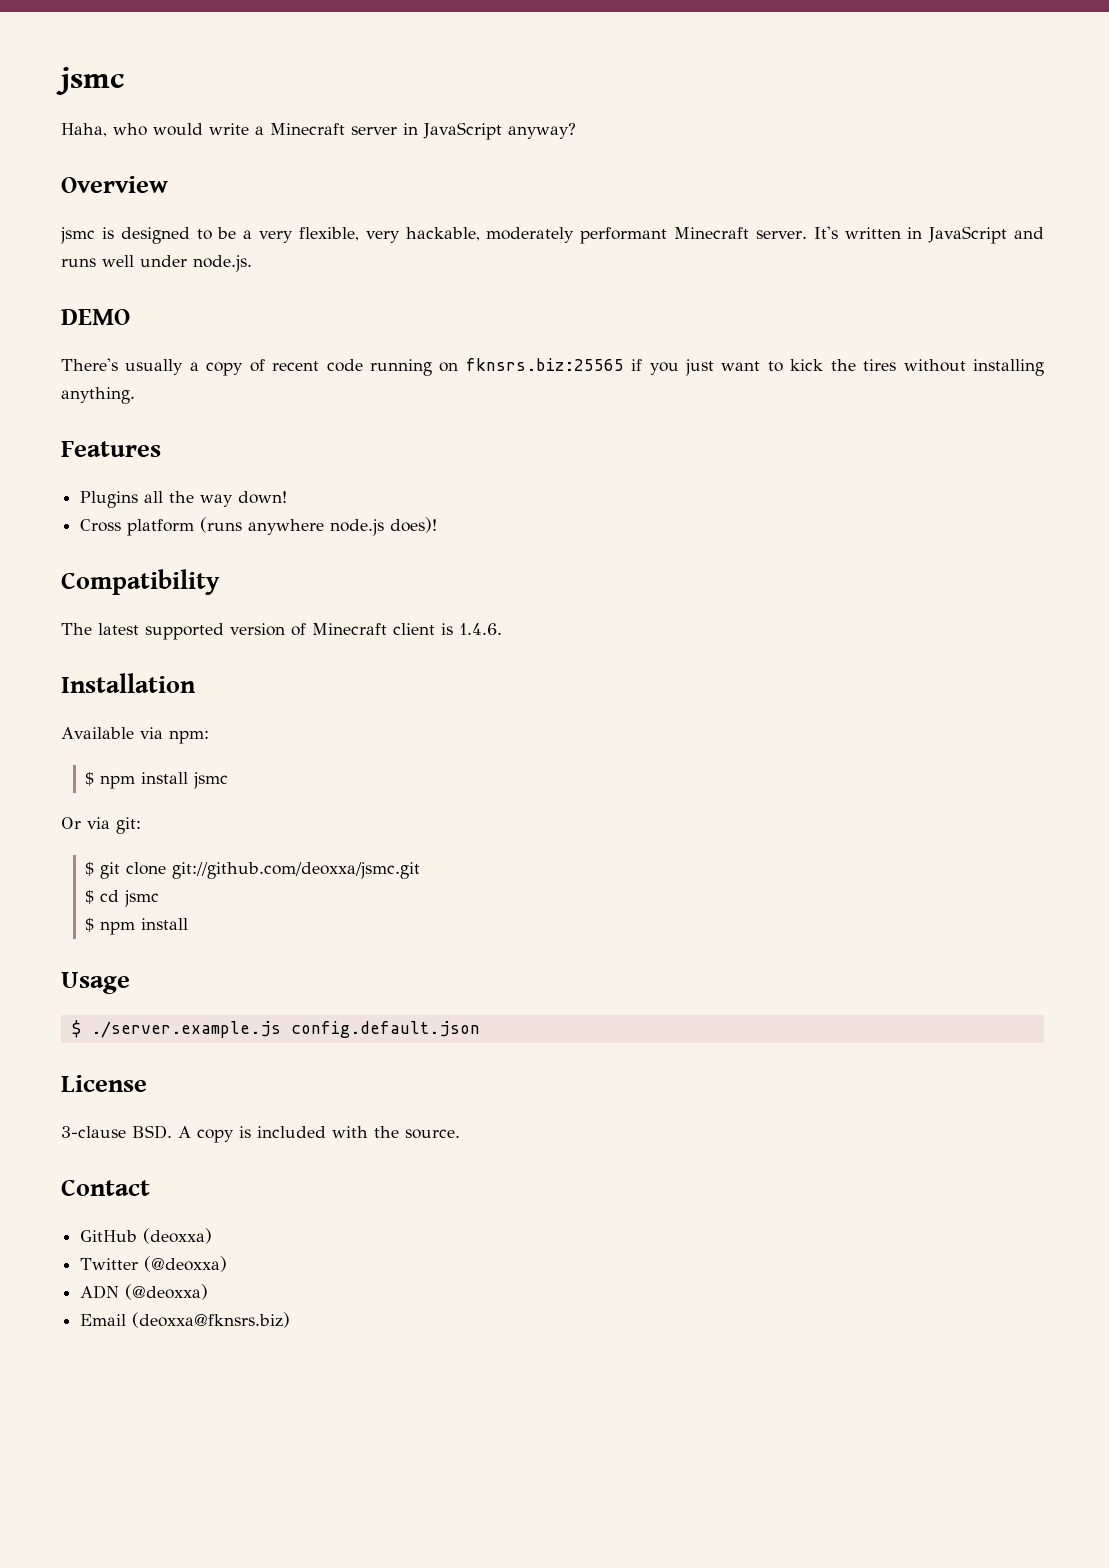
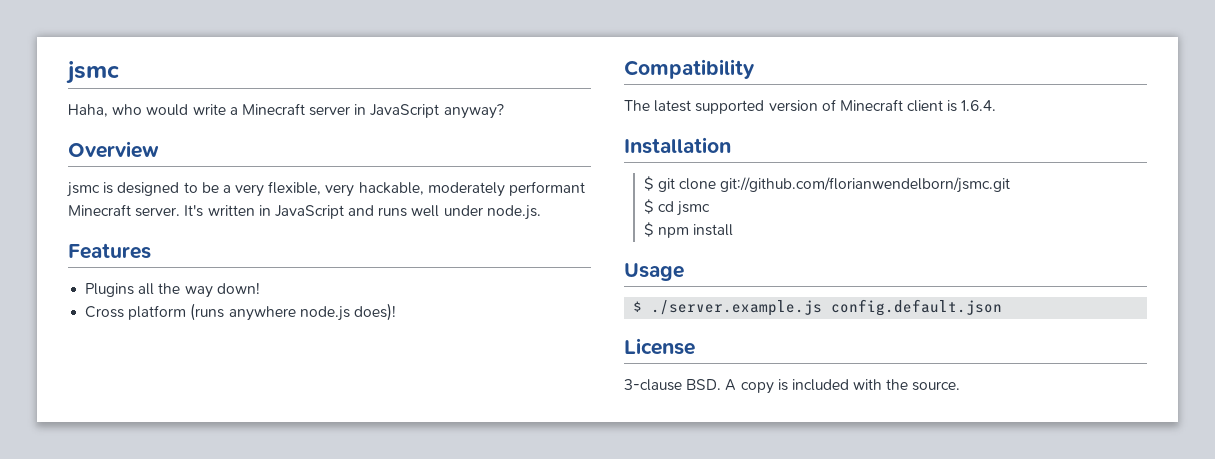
- DEMO
- There's usually a copy of recent code running on fknsrs.biz:25565 if you just want to kick the tires without installing anything.
- The latest supported version of Minecraft client is 1.4.6.
+ The latest supported version of Minecraft client is 1.6.4.
- Available via npm:
- $ npm install jsmc
- Or via git:
- $ git clone git://github.com/deoxxa/jsmc.git
+ $ git clone git://github.com/florianwendelborn/jsmc.git
- Contact
- GitHub (deoxxa)
- Twitter (@deoxxa)
- ADN (@deoxxa)
- Email (deoxxa@fknsrs.biz)

